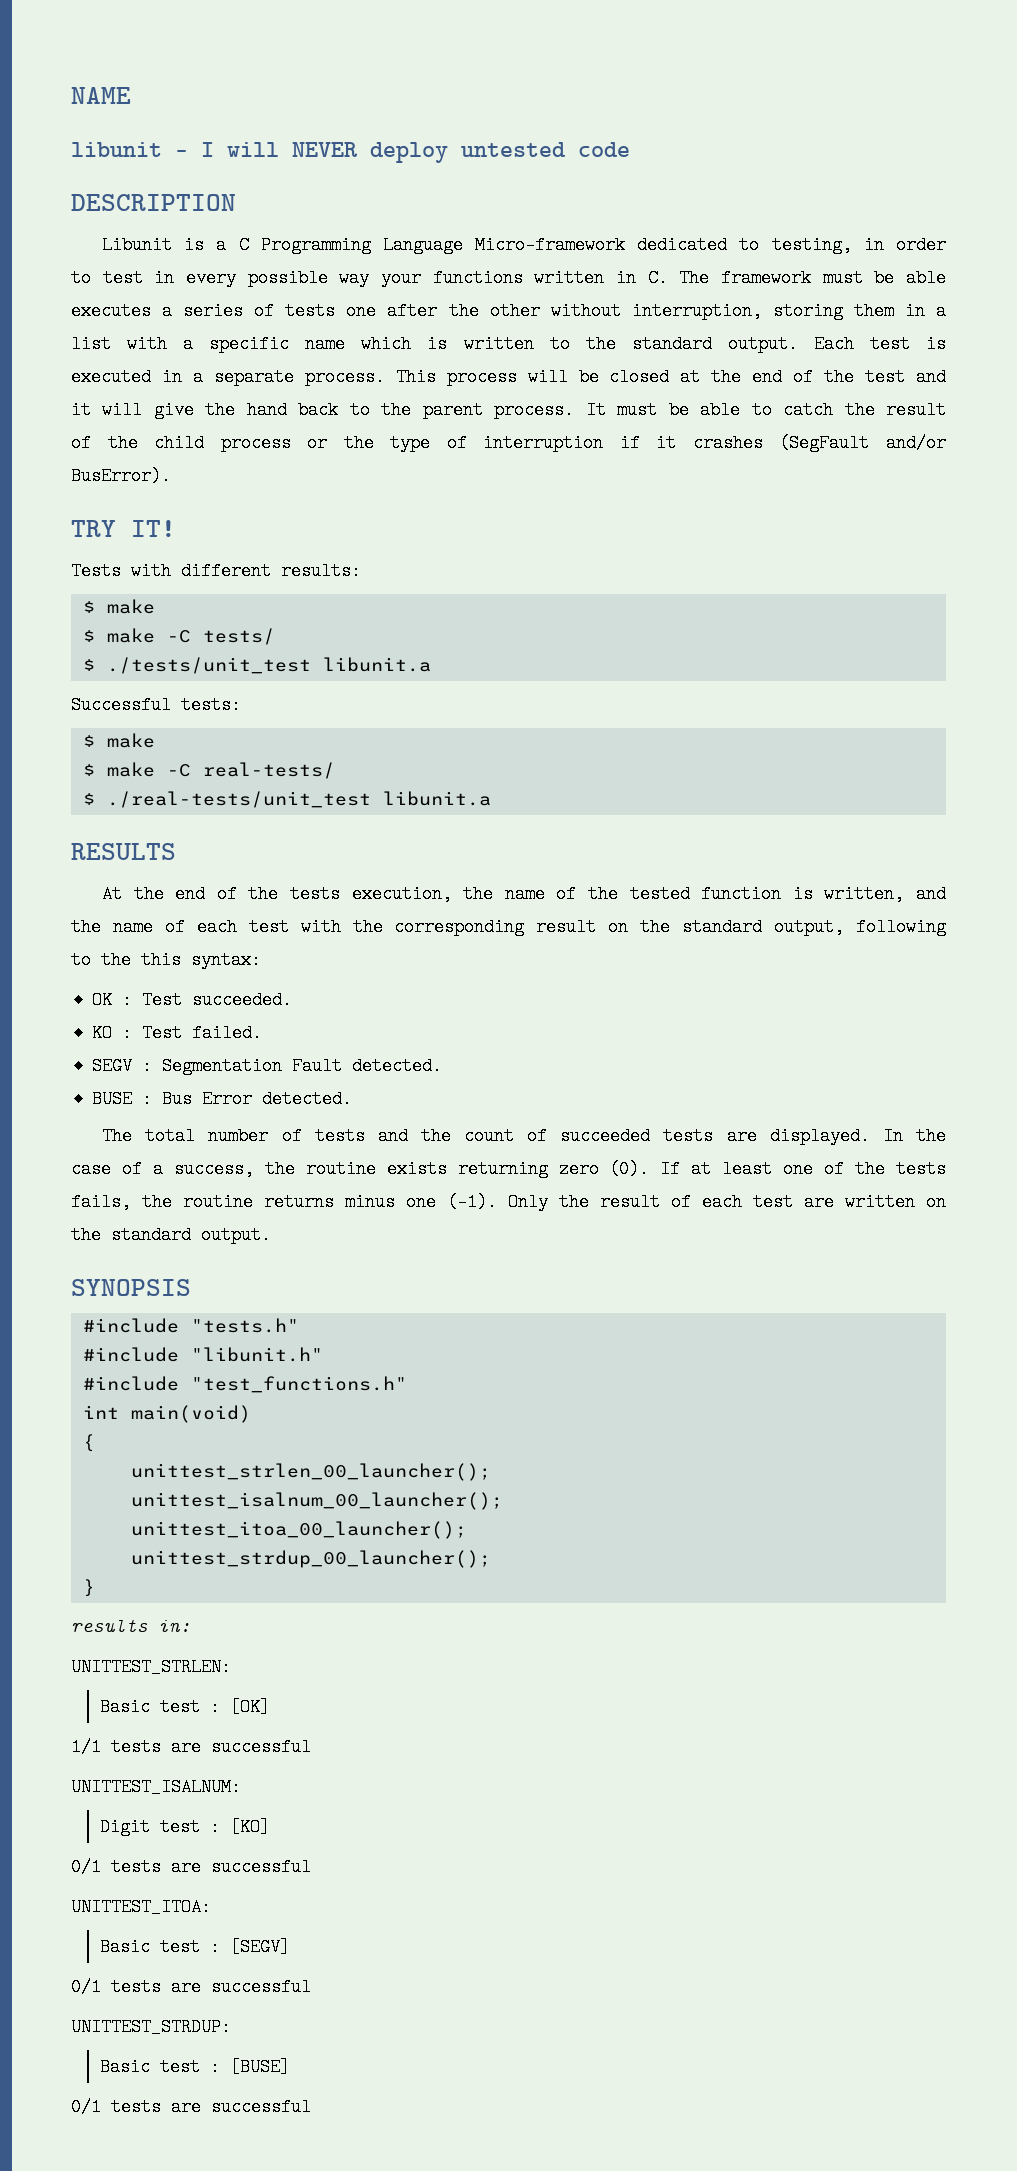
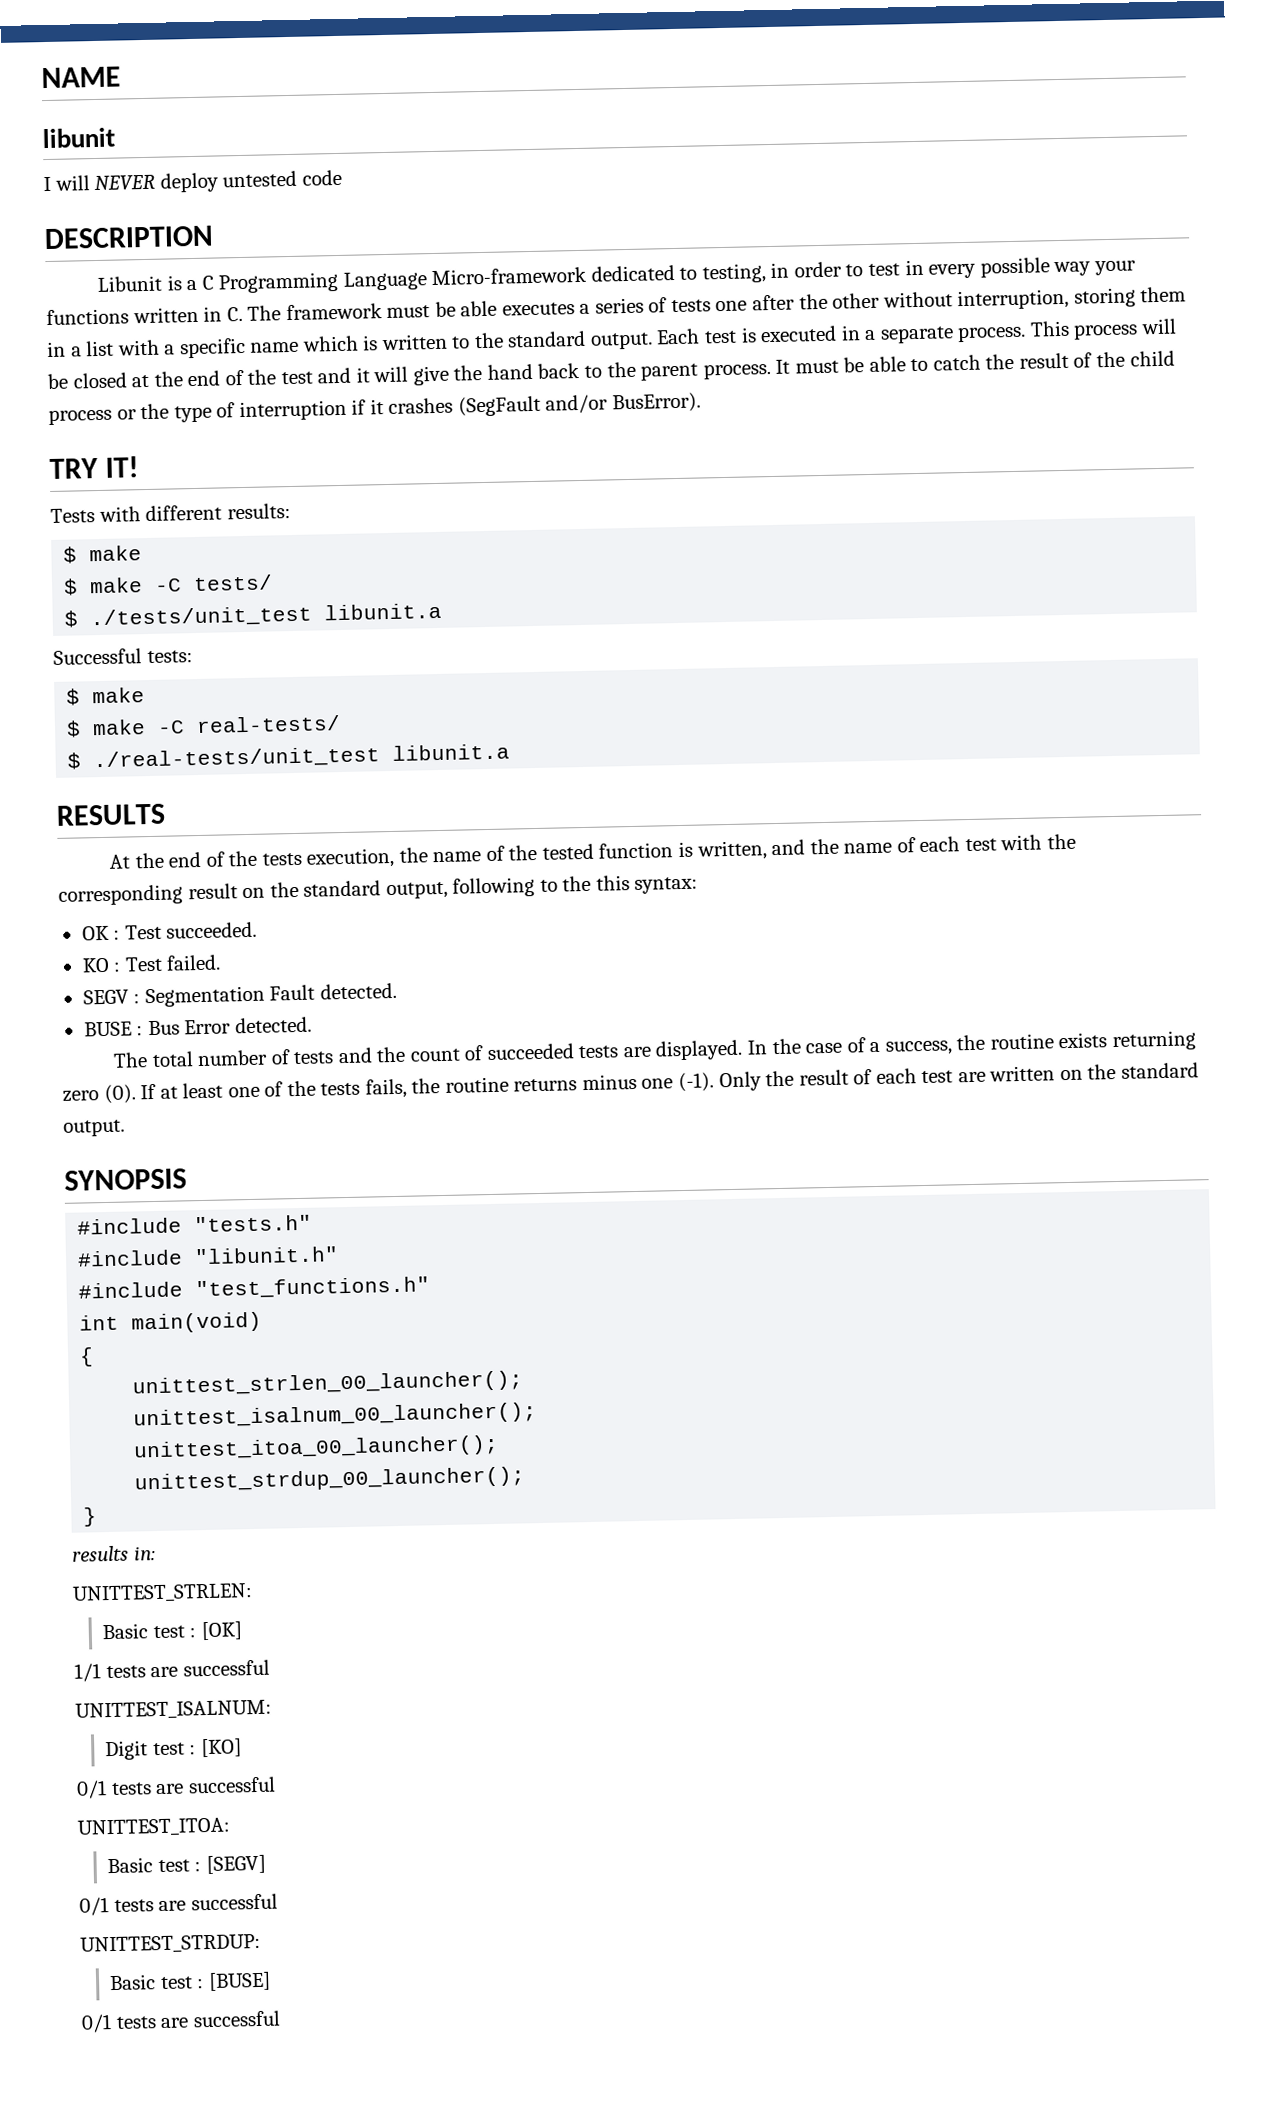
- libunit - I will NEVER deploy untested code
+ libunit
+ I will NEVER deploy untested code

